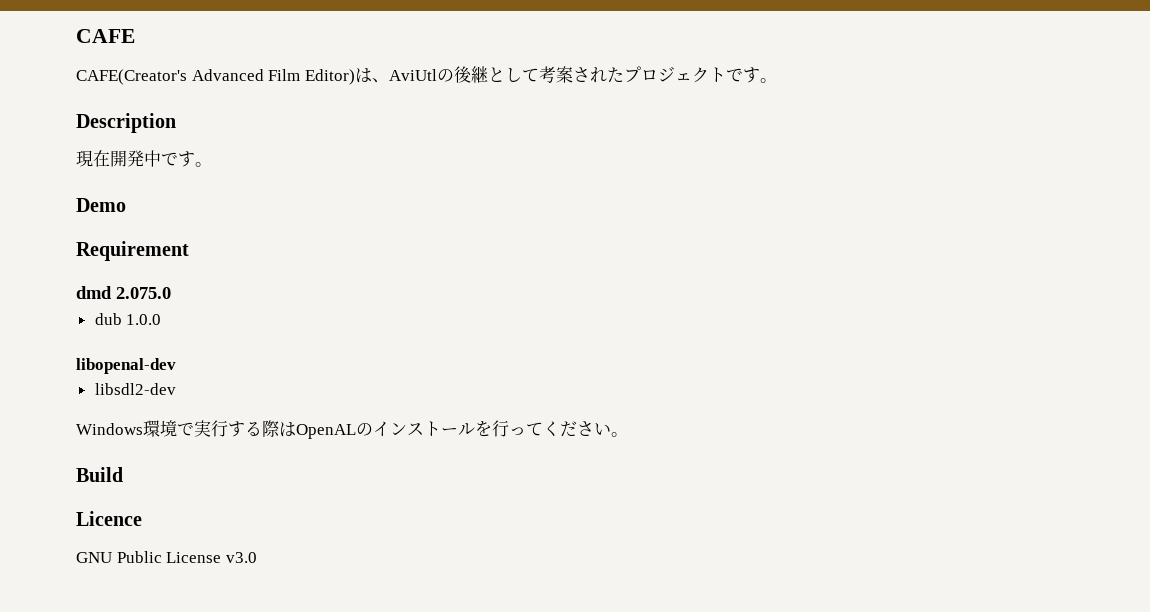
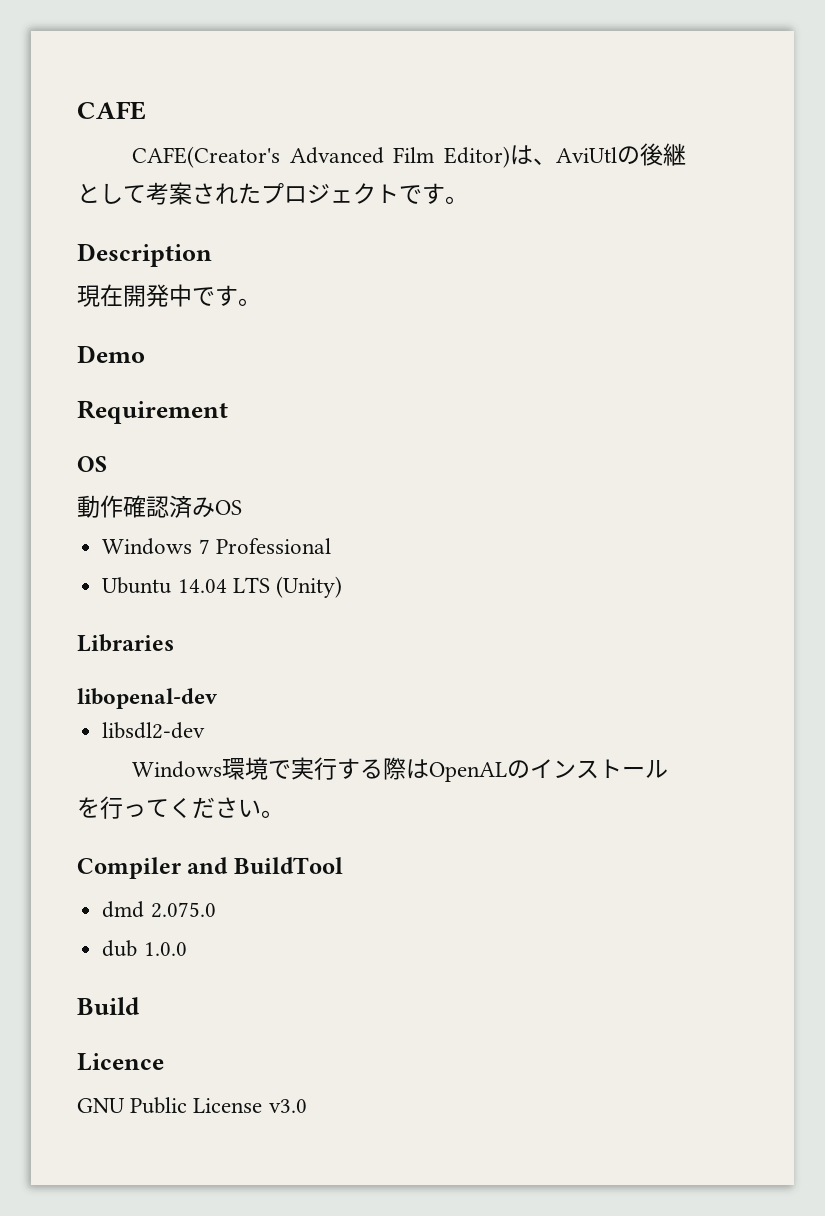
  Requirement
- dmd 2.075.0
- dub 1.0.0
+ OS
+ 動作確認済みOS
+ Windows 7 Professional
+ Ubuntu 14.04 LTS (Unity)
+ Libraries
+ Compiler and BuildTool
+ dmd 2.075.0
+ dub 1.0.0

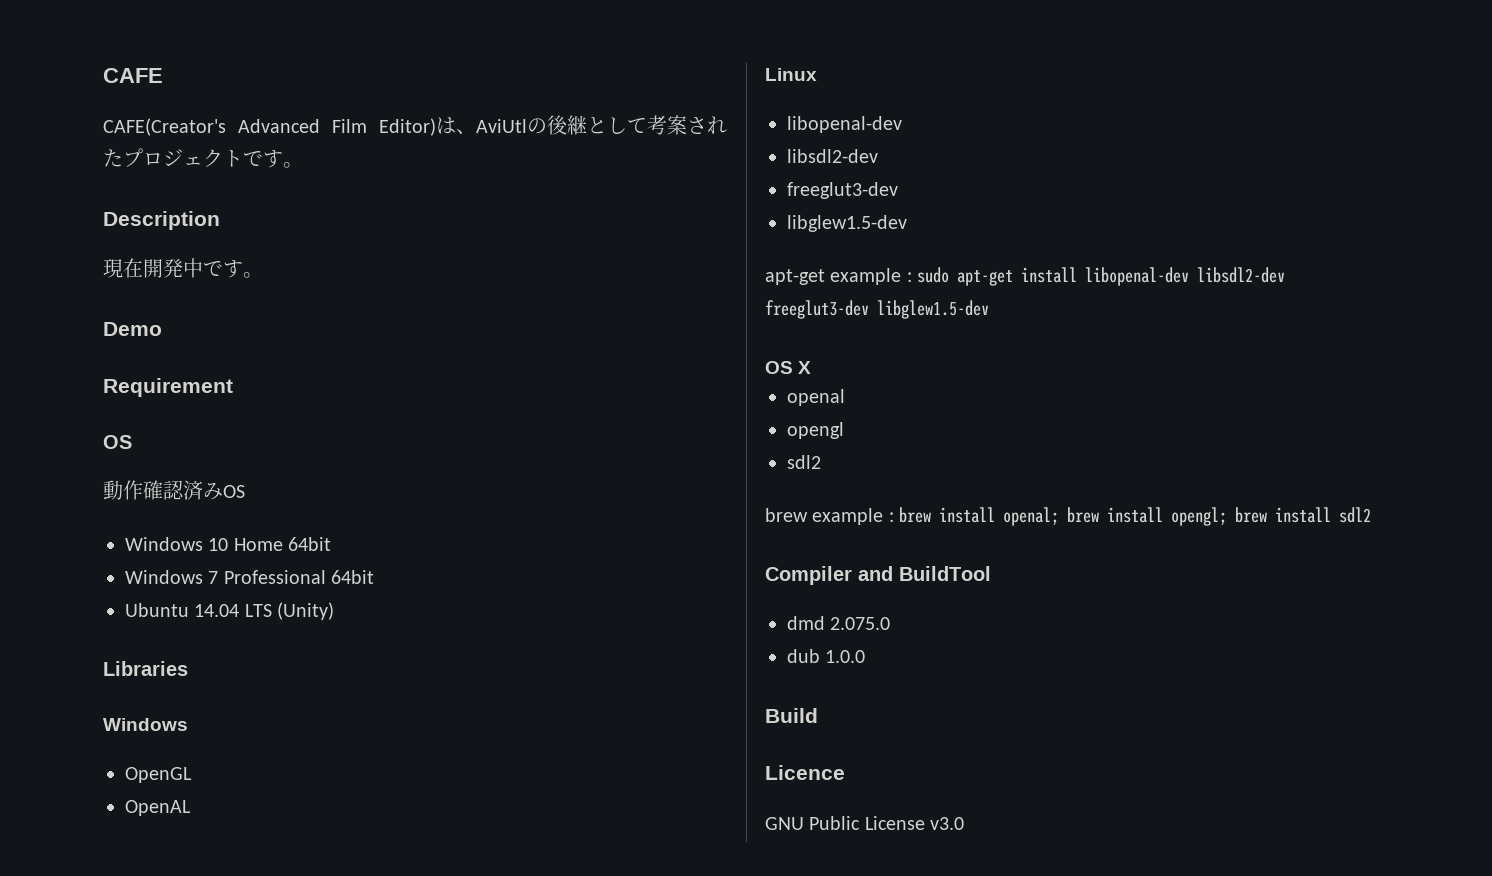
+ Windows 10 Home 64bit
- Windows 7 Professional
+ Windows 7 Professional 64bit
  Libraries
+ Windows
+ OpenGL
+ OpenAL
+ Linux
  libopenal-dev
  libsdl2-dev
- Windows環境で実行する際はOpenALのインストールを行ってください。
+ freeglut3-dev
+ libglew1.5-dev
+ apt-get example : sudo apt-get install libopenal-dev libsdl2-dev freeglut3-dev libglew1.5-dev
+ OS X
+ openal
+ opengl
+ sdl2
+ brew example : brew install openal; brew install opengl; brew install sdl2

